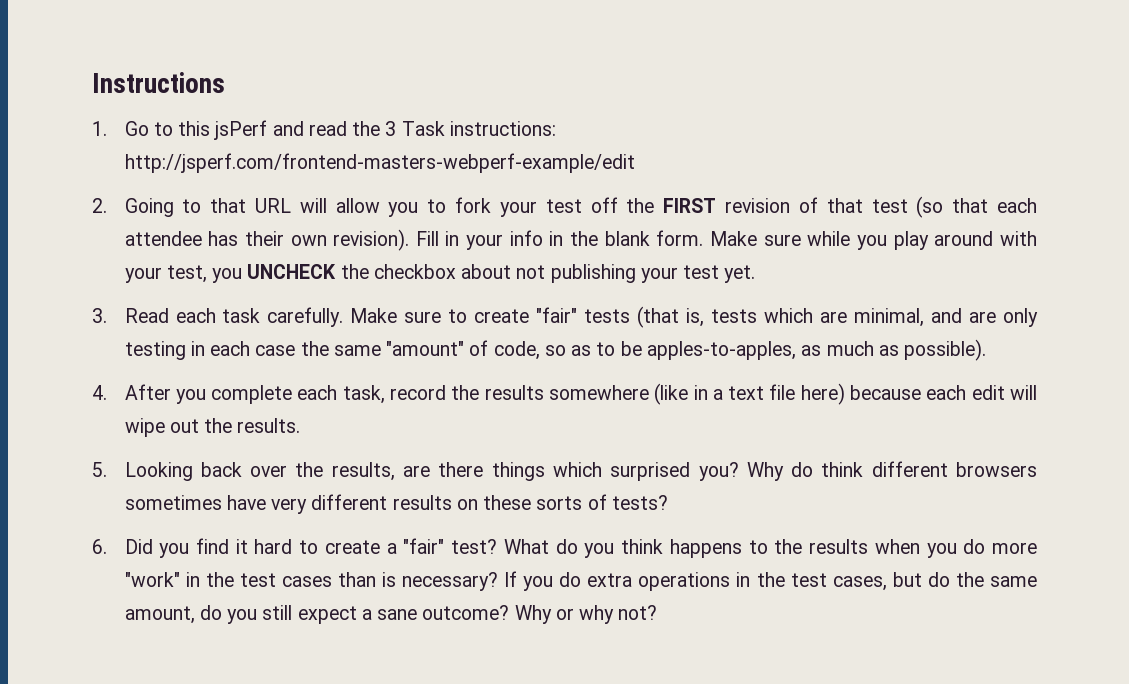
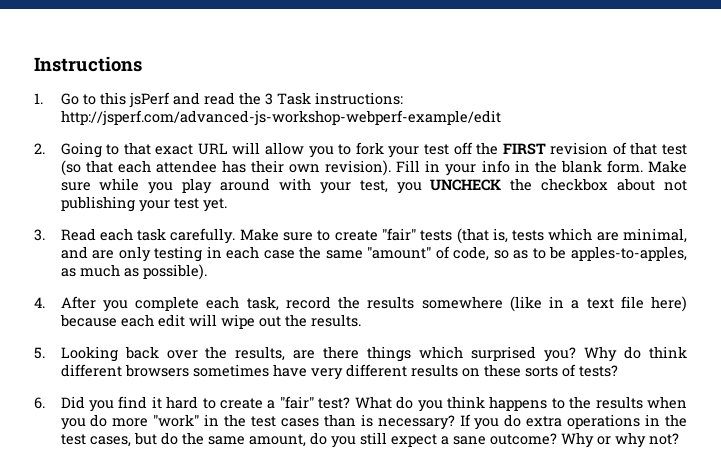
- 1. Go to this jsPerf and read the 3 Task instructions: http://jsperf.com/frontend-masters-webperf-example/edit
+ 1. Go to this jsPerf and read the 3 Task instructions: http://jsperf.com/advanced-js-workshop-webperf-example/edit
- 2. Going to that URL will allow you to fork your test off the FIRST revision of that test (so that each attendee has their own revision).
+ 2. Going to that exact URL will allow you to fork your test off the FIRST revision of that test (so that each attendee has their own revision).

